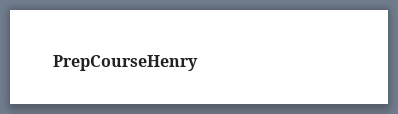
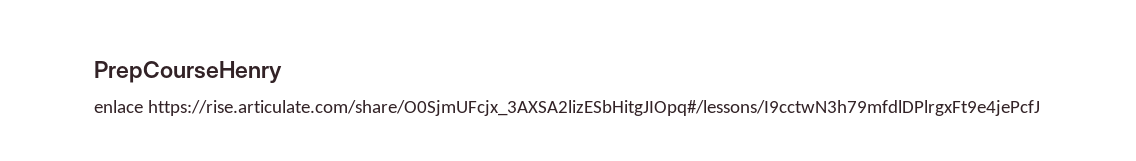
+ enlace https://rise.articulate.com/share/O0SjmUFcjx_3AXSA2lizESbHitgJIOpq#/lessons/I9cctwN3h79mfdlDPlrgxFt9e4jePcfJ

